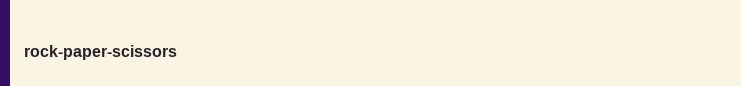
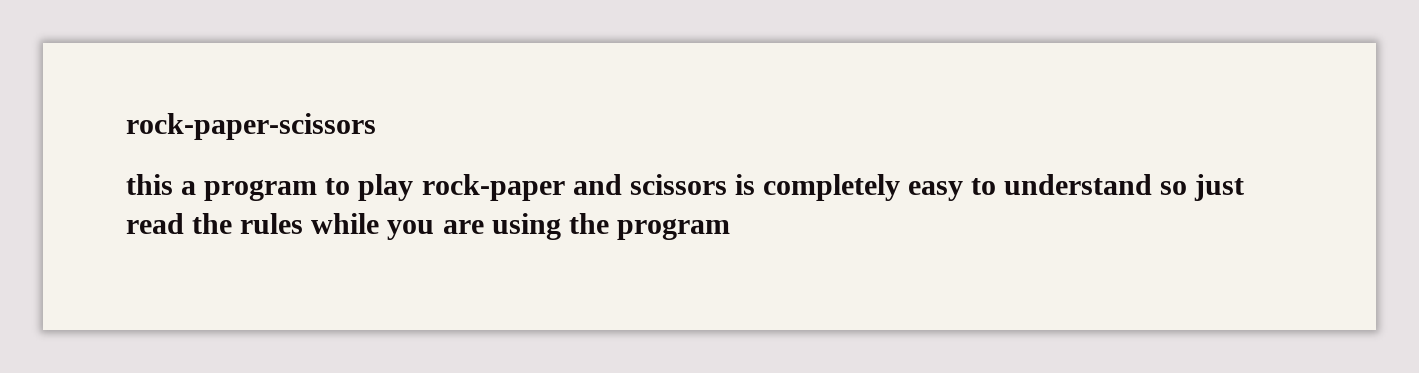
+ this a program to play rock-paper and scissors is completely easy to understand so just read the rules while you are using the program

